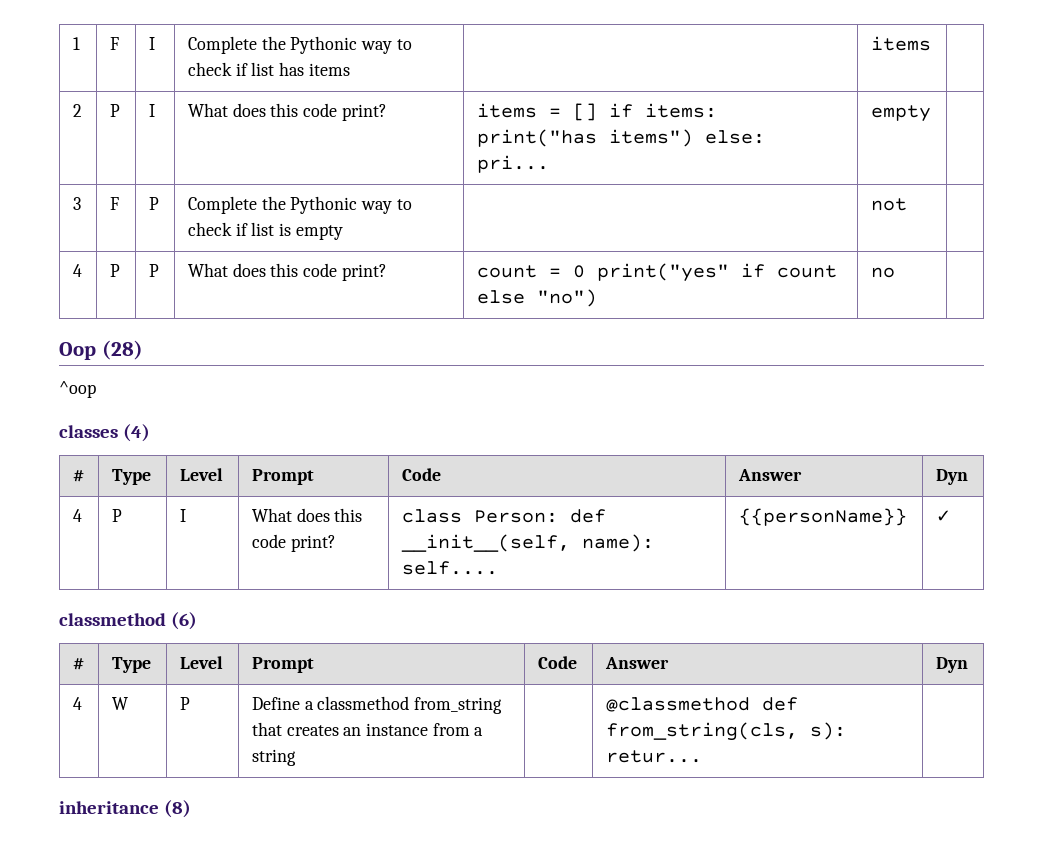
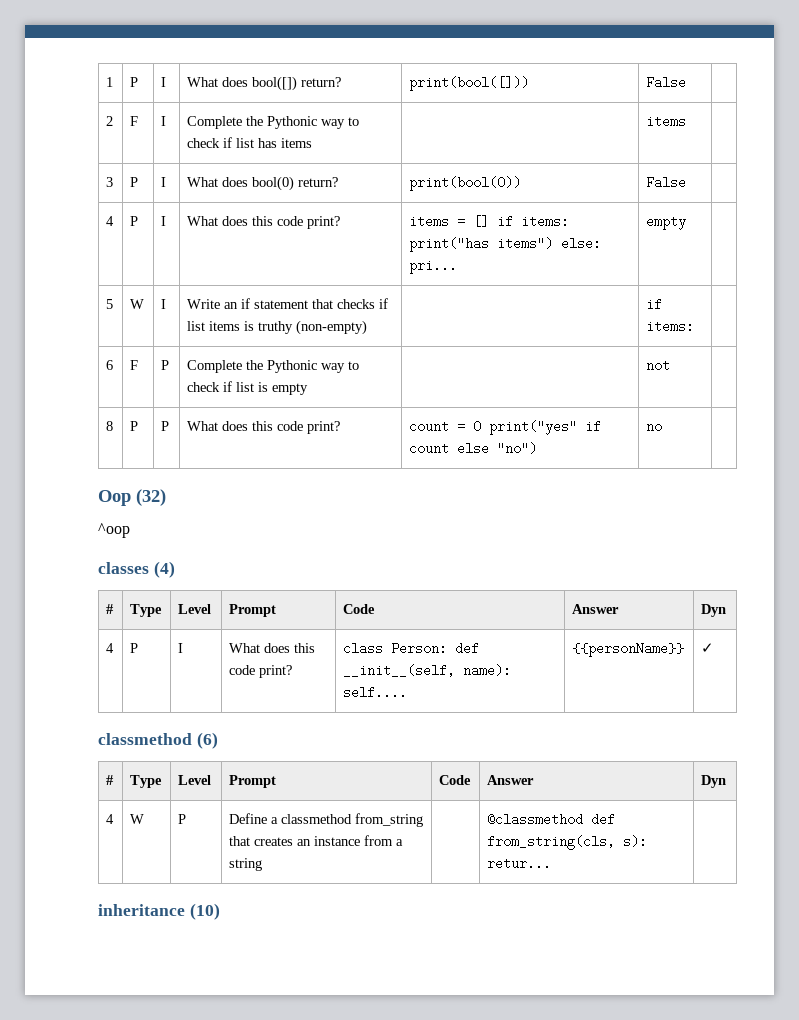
- 1 | F | I | Complete the Pythonic way to check if list has items | | items |
+ 1 | P | I | What does bool([]) return? | print(bool([])) | False |
+ 2 | F | I | Complete the Pythonic way to check if list has items | | items |
- 2 | P | I | What does this code print? | items = [] if items: print("has items") else: pri... | empty |
+ 3 | P | I | What does bool(0) return? | print(bool(0)) | False |
+ 4 | P | I | What does this code print? | items = [] if items: print("has items") else: pri... | empty |
- 3 | F | P | Complete the Pythonic way to check if list is empty | | not |
+ 5 | W | I | Write an if statement that checks if list items is truthy (non-empty) | | if items: |
+ 6 | F | P | Complete the Pythonic way to check if list is empty | | not |
- 4 | P | P | What does this code print? | count = 0 print("yes" if count else "no") | no |
+ 8 | P | P | What does this code print? | count = 0 print("yes" if count else "no") | no |
- Oop (28)
+ Oop (32)
- inheritance (8)
+ inheritance (10)

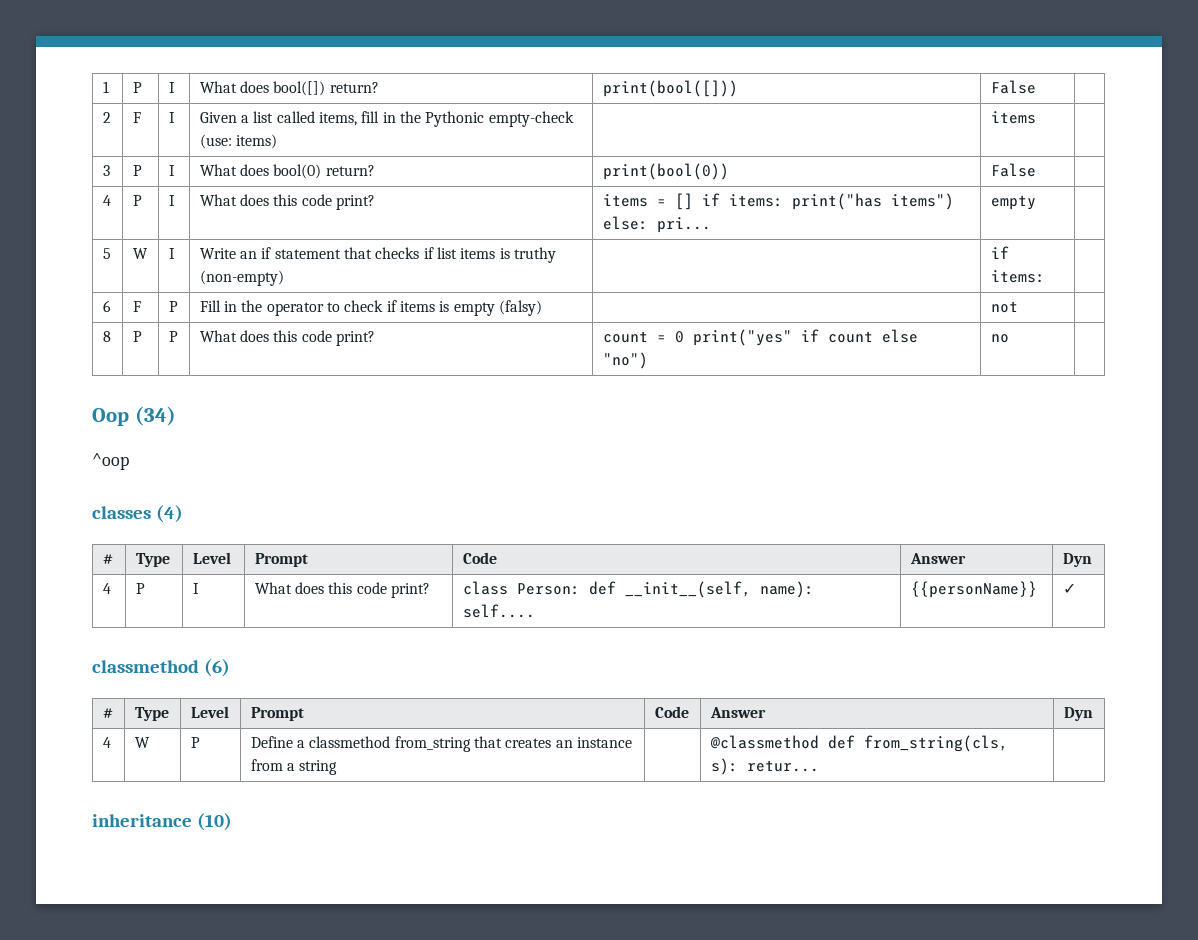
- 2 | F | I | Complete the Pythonic way to check if list has items | | items |
+ 2 | F | I | Given a list called items, fill in the Pythonic empty-check (use: items) | | items |
- 6 | F | P | Complete the Pythonic way to check if list is empty | | not |
+ 6 | F | P | Fill in the operator to check if items is empty (falsy) | | not |
- Oop (32)
+ Oop (34)

